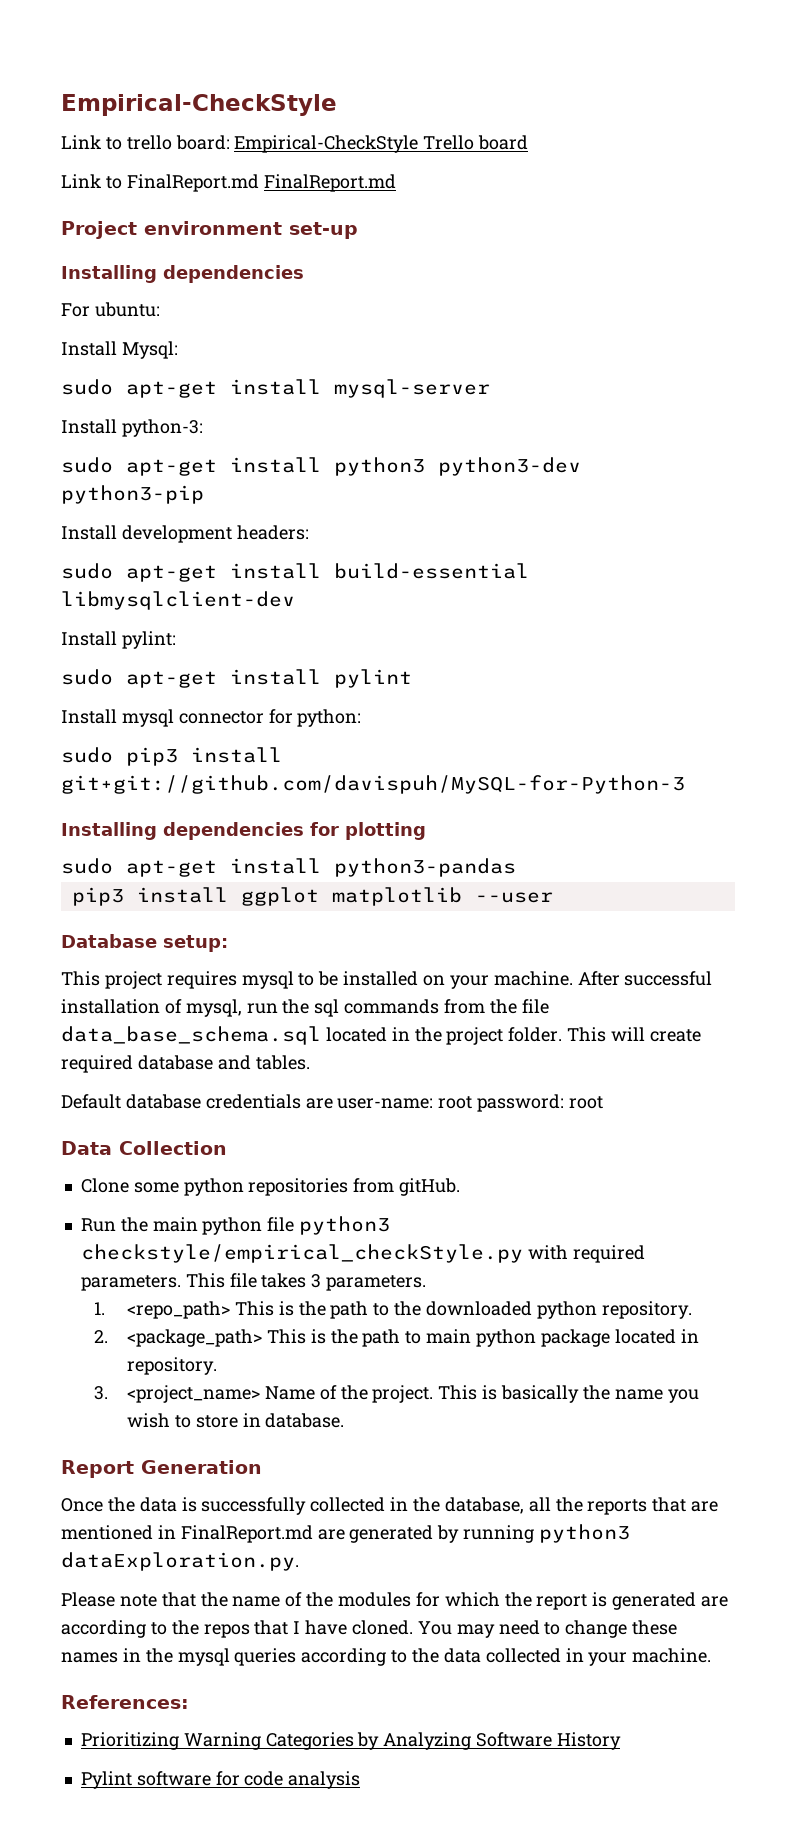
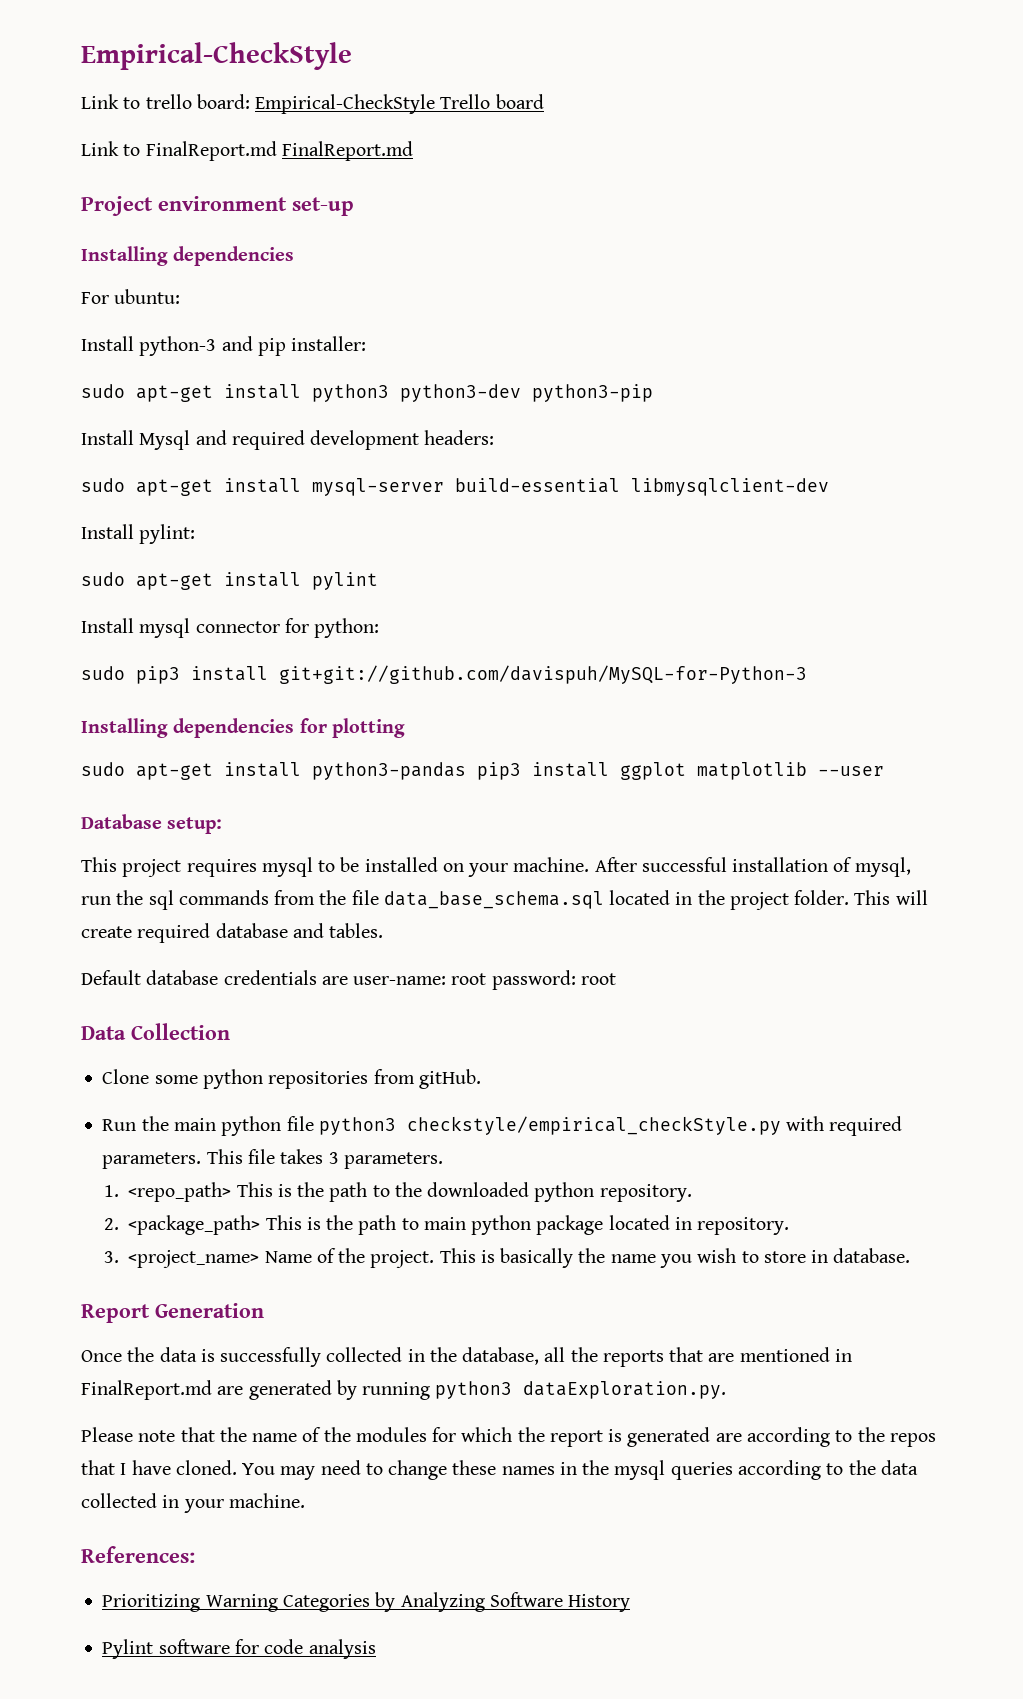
- Install Mysql:
- sudo apt-get install mysql-server
- Install python-3:
+ Install python-3 and pip installer:
- Install development headers:
+ Install Mysql and required development headers:
- sudo apt-get install build-essential libmysqlclient-dev
+ sudo apt-get install mysql-server build-essential libmysqlclient-dev
- sudo apt-get install python3-pandas
- pip3 install ggplot matplotlib --user
+ sudo apt-get install python3-pandas pip3 install ggplot matplotlib --user

